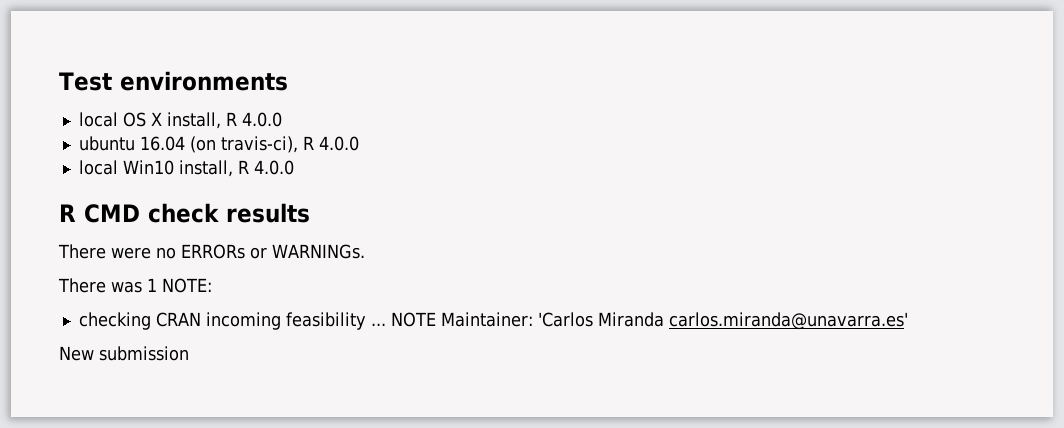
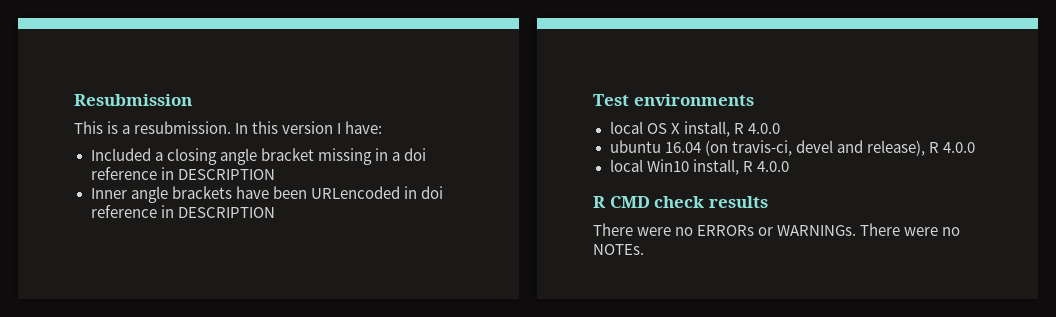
+ Resubmission
+ This is a resubmission. In this version I have:
+ Included a closing angle bracket missing in a doi reference in DESCRIPTION
+ Inner angle brackets have been URLencoded in doi reference in DESCRIPTION
- ubuntu 16.04 (on travis-ci), R 4.0.0
+ ubuntu 16.04 (on travis-ci, devel and release), R 4.0.0
- There were no ERRORs or WARNINGs.
- There was 1 NOTE:
- checking CRAN incoming feasibility ... NOTE Maintainer: 'Carlos Miranda carlos.miranda@unavarra.es'
- New submission
+ There were no ERRORs or WARNINGs. There were no NOTEs.

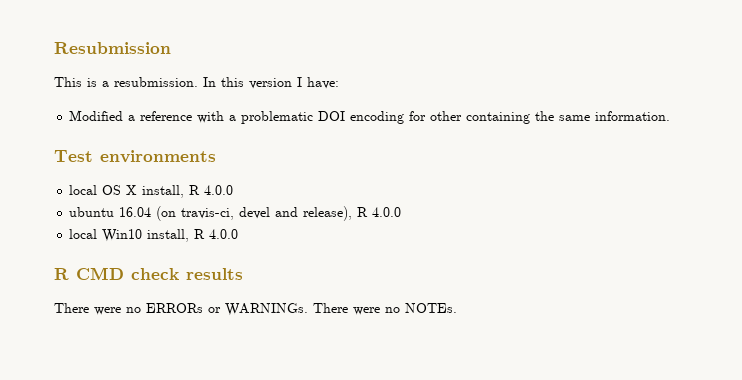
- Included a closing angle bracket missing in a doi reference in DESCRIPTION
- Inner angle brackets have been URLencoded in doi reference in DESCRIPTION
+ Modified a reference with a problematic DOI encoding for other containing the same information.

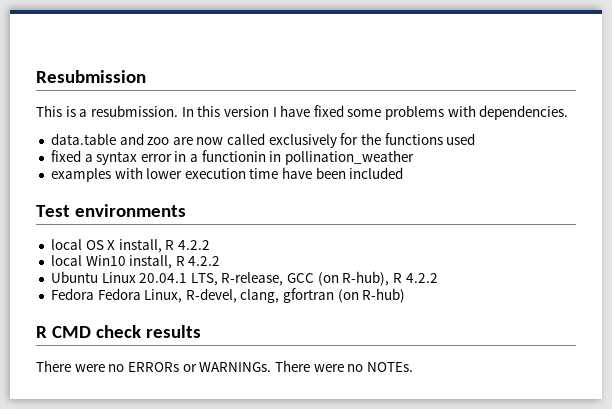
- In this version I have:
- Modified a reference with a problematic DOI encoding for other containing the same information.
+ In this version I have fixed some problems with dependencies.
+ data.table and zoo are now called exclusively for the functions used
+ fixed a syntax error in a functionin in pollination_weather
+ examples with lower execution time have been included
- local OS X install, R 4.0.0
- ubuntu 16.04 (on travis-ci, devel and release), R 4.0.0
- local Win10 install, R 4.0.0
+ local OS X install, R 4.2.2
+ local Win10 install, R 4.2.2
+ Ubuntu Linux 20.04.1 LTS, R-release, GCC (on R-hub), R 4.2.2
+ Fedora Fedora Linux, R-devel, clang, gfortran (on R-hub)

